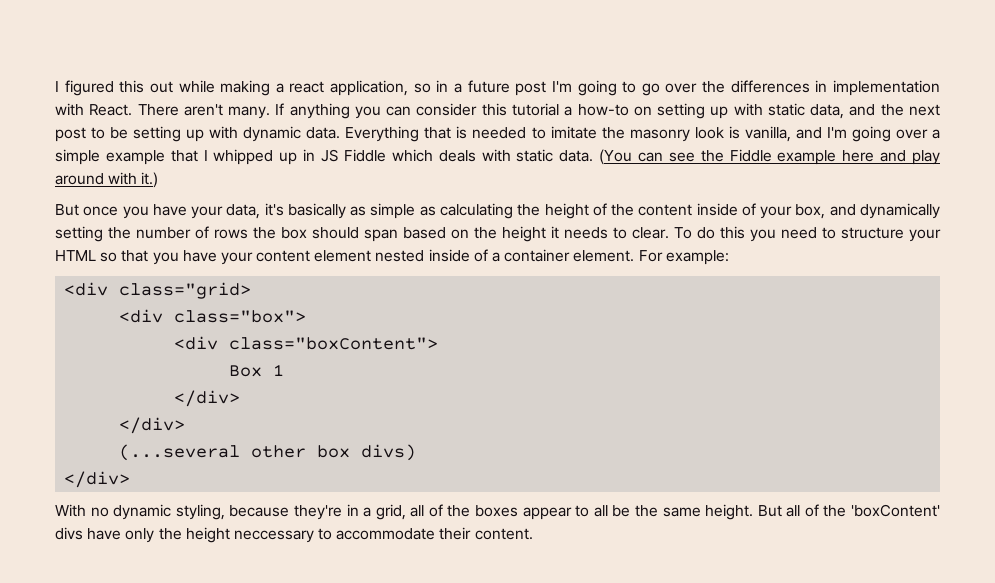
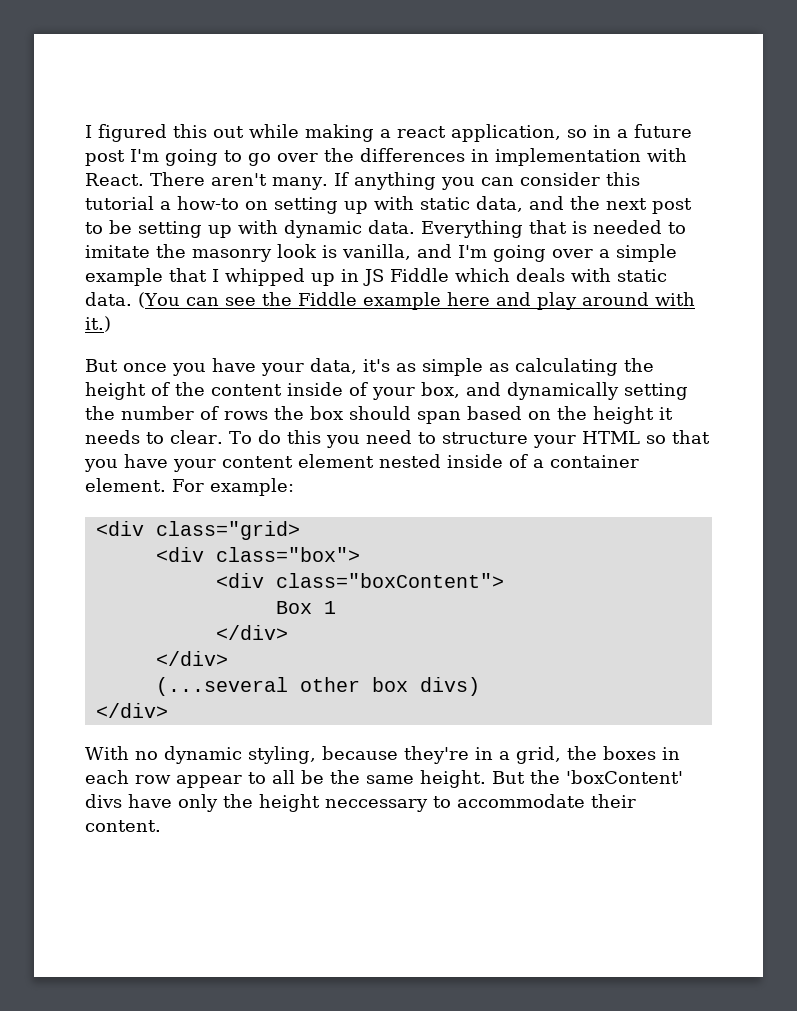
- But once you have your data, it's basically as simple as calculating the height of the content inside of your box, and dynamically setting the number of rows the box should span based on the height it needs to clear.
+ But once you have your data, it's as simple as calculating the height of the content inside of your box, and dynamically setting the number of rows the box should span based on the height it needs to clear.
- With no dynamic styling, because they're in a grid, all of the boxes appear to all be the same height.
+ With no dynamic styling, because they're in a grid, the boxes in each row appear to all be the same height.
- But all of the 'boxContent' divs have only the height neccessary to accommodate their content.
+ But the 'boxContent' divs have only the height neccessary to accommodate their content.

